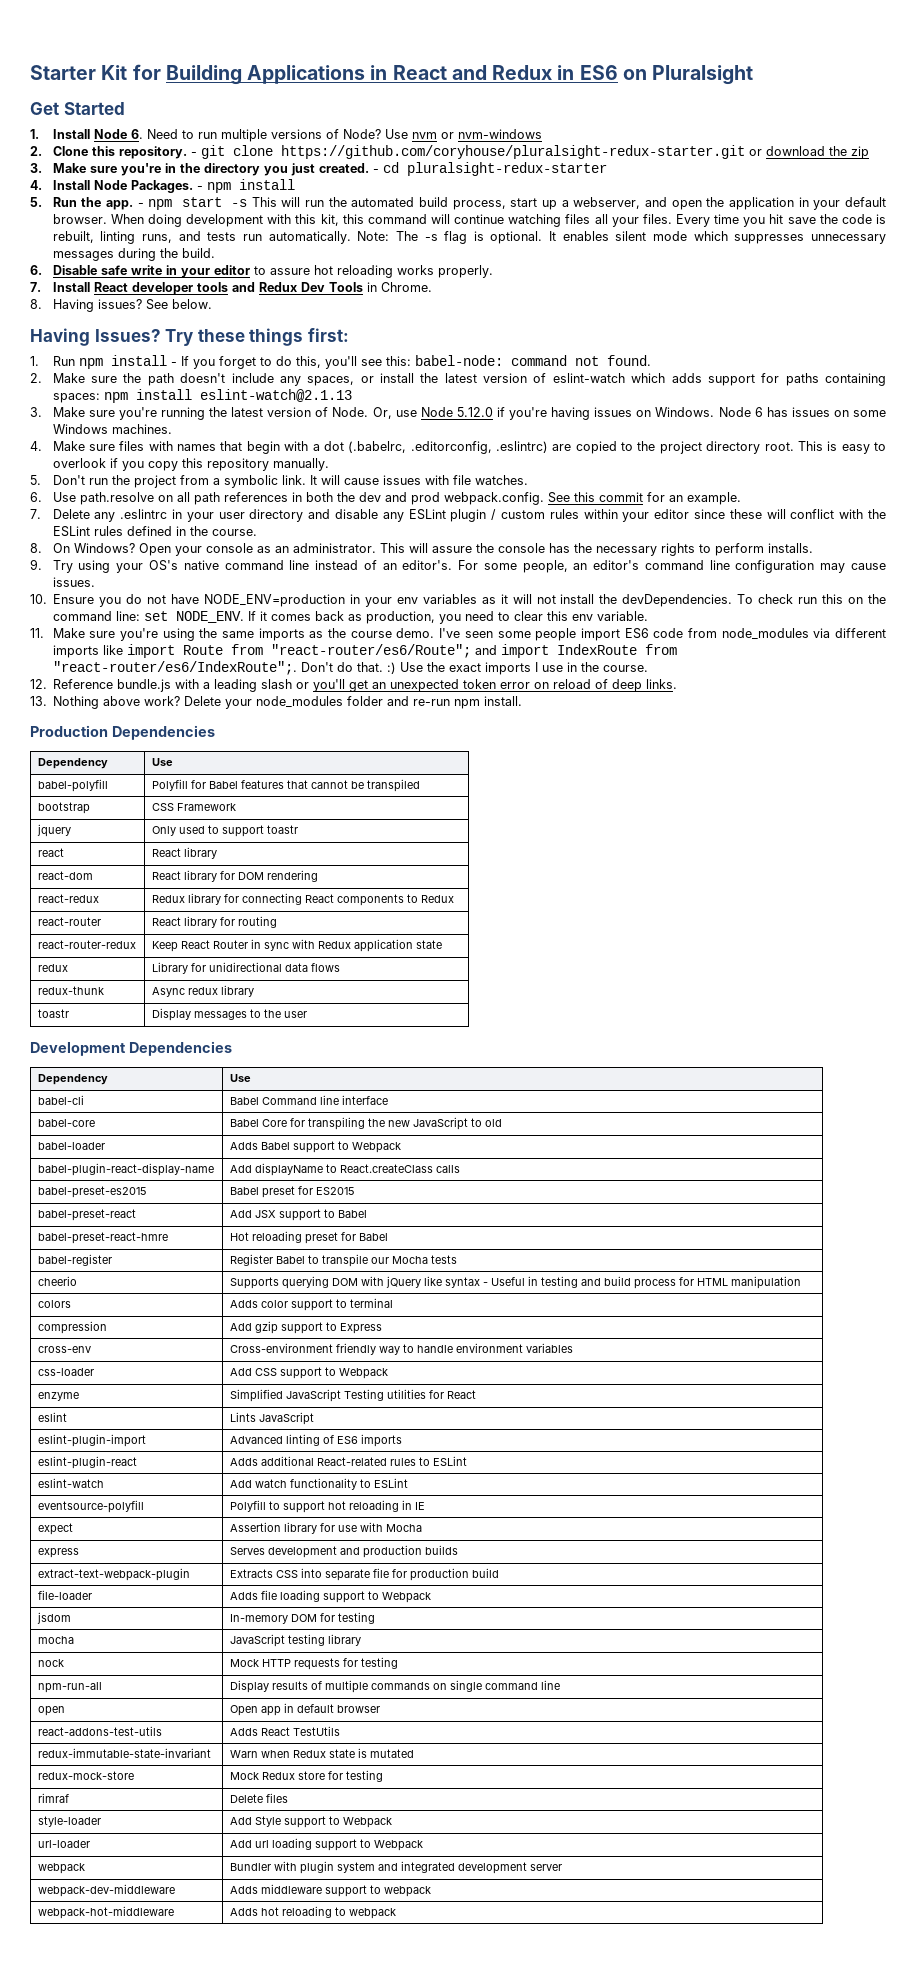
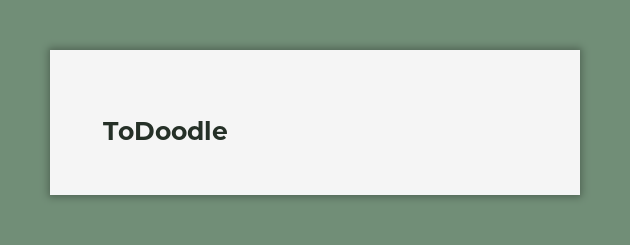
- Starter Kit for Building Applications in React and Redux in ES6 on Pluralsight
- Get Started
- 1. Install Node 6. Need to run multiple versions of Node? Use nvm or nvm-windows
- 2. Clone this repository. - git clone https://github.com/coryhouse/pluralsight-redux-starter.git or download the zip
- 3. Make sure you're in the directory you just created. - cd pluralsight-redux-starter
- 4. Install Node Packages. - npm install
- 5. Run the app. - npm start -s This will run the automated build process, start up a webserver, and open the application in your default browser. When doing development with this kit, this command will continue watching files all your files. Every time you hit save the code is rebuilt, linting runs, and tests run automatically. Note: The -s flag is optional. It enables silent mode which suppresses unnecessary messages during the build.
- 6. Disable safe write in your editor to assure hot reloading works properly.
- 7. Install React developer tools and Redux Dev Tools in Chrome.
- 8. Having issues? See below.
- Having Issues? Try these things first:
- 1. Run npm install - If you forget to do this, you'll see this: babel-node: command not found.
- 2. Make sure the path doesn't include any spaces, or install the latest version of eslint-watch which adds support for paths containing spaces: npm install eslint-watch@2.1.13
- 3. Make sure you're running the latest version of Node. Or, use Node 5.12.0 if you're having issues on Windows. Node 6 has issues on some Windows machines.
- 4. Make sure files with names that begin with a dot (.babelrc, .editorconfig, .eslintrc) are copied to the project directory root. This is easy to overlook if you copy this repository manually.
- 5. Don't run the project from a symbolic link. It will cause issues with file watches.
- 6. Use path.resolve on all path references in both the dev and prod webpack.config. See this commit for an example.
- 7. Delete any .eslintrc in your user directory and disable any ESLint plugin / custom rules within your editor since these will conflict with the ESLint rules defined in the course.
- 8. On Windows? Open your console as an administrator. This will assure the console has the necessary rights to perform installs.
- 9. Try using your OS's native command line instead of an editor's. For some people, an editor's command line configuration may cause issues.
- 10. Ensure you do not have NODE_ENV=production in your env variables as it will not install the devDependencies. To check run this on the command line: set NODE_ENV. If it comes back as production, you need to clear this env variable.
- 11. Make sure you're using the same imports as the course demo. I've seen some people import ES6 code from node_modules via different imports like import Route from "react-router/es6/Route"; and import IndexRoute from "react-router/es6/IndexRoute";. Don't do that. :) Use the exact imports I use in the course.
- 12. Reference bundle.js with a leading slash or you'll get an unexpected token error on reload of deep links.
- 13. Nothing above work? Delete your node_modules folder and re-run npm install.
- Production Dependencies
- Dependency | Use
- babel-polyfill | Polyfill for Babel features that cannot be transpiled
- bootstrap | CSS Framework
- jquery | Only used to support toastr
- react | React library
- react-dom | React library for DOM rendering
- react-redux | Redux library for connecting React components to Redux
- react-router | React library for routing
- react-router-redux | Keep React Router in sync with Redux application state
- redux | Library for unidirectional data flows
- redux-thunk | Async redux library
- toastr | Display messages to the user
- Development Dependencies
- Dependency | Use
- babel-cli | Babel Command line interface
- babel-core | Babel Core for transpiling the new JavaScript to old
- babel-loader | Adds Babel support to Webpack
- babel-plugin-react-display-name | Add displayName to React.createClass calls
- babel-preset-es2015 | Babel preset for ES2015
- babel-preset-react | Add JSX support to Babel
- babel-preset-react-hmre | Hot reloading preset for Babel
- babel-register | Register Babel to transpile our Mocha tests
- cheerio | Supports querying DOM with jQuery like syntax - Useful in testing and build process for HTML manipulation
- colors | Adds color support to terminal
- compression | Add gzip support to Express
- cross-env | Cross-environment friendly way to handle environment variables
- css-loader | Add CSS support to Webpack
- enzyme | Simplified JavaScript Testing utilities for React
- eslint | Lints JavaScript
- eslint-plugin-import | Advanced linting of ES6 imports
- eslint-plugin-react | Adds additional React-related rules to ESLint
- eslint-watch | Add watch functionality to ESLint
- eventsource-polyfill | Polyfill to support hot reloading in IE
- expect | Assertion library for use with Mocha
- express | Serves development and production builds
- extract-text-webpack-plugin | Extracts CSS into separate file for production build
- file-loader | Adds file loading support to Webpack
- jsdom | In-memory DOM for testing
- mocha | JavaScript testing library
- nock | Mock HTTP requests for testing
- npm-run-all | Display results of multiple commands on single command line
- open | Open app in default browser
- react-addons-test-utils | Adds React TestUtils
- redux-immutable-state-invariant | Warn when Redux state is mutated
- redux-mock-store | Mock Redux store for testing
- rimraf | Delete files
- style-loader | Add Style support to Webpack
- url-loader | Add url loading support to Webpack
- webpack | Bundler with plugin system and integrated development server
- webpack-dev-middleware | Adds middleware support to webpack
- webpack-hot-middleware | Adds hot reloading to webpack
+ ToDoodle

